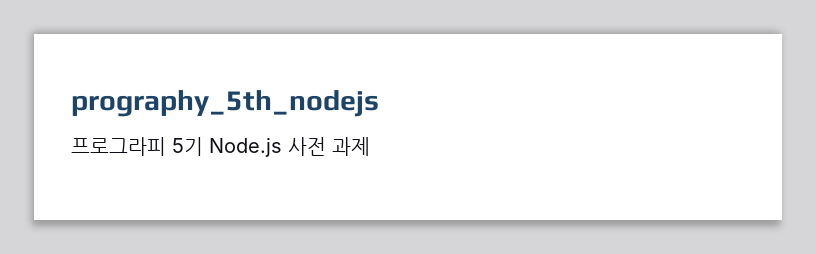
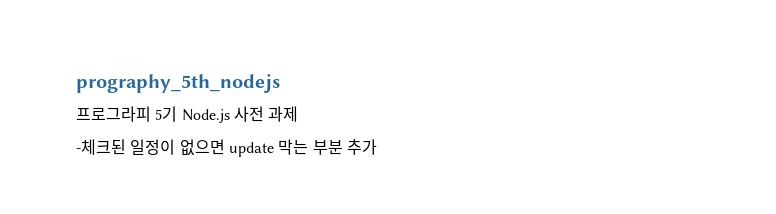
+ -체크된 일정이 없으면 update 막는 부분 추가

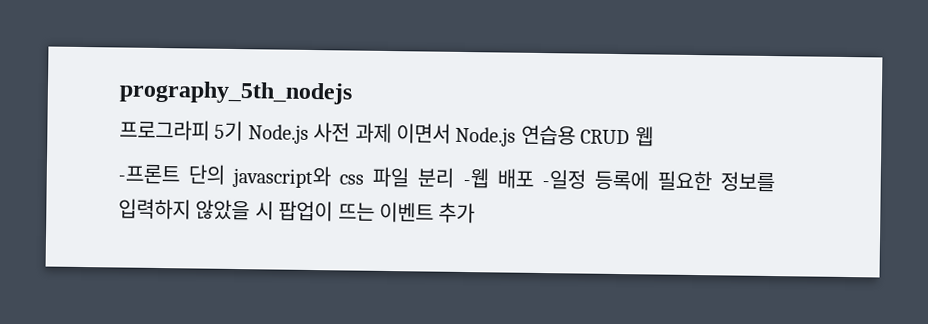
- 프로그라피 5기 Node.js 사전 과제
- -체크된 일정이 없으면 update 막는 부분 추가
+ 프로그라피 5기 Node.js 사전 과제 이면서 Node.js 연습용 CRUD 웹
+ -프론트 단의 javascript와 css 파일 분리 -웹 배포 -일정 등록에 필요한 정보를 입력하지 않았을 시 팝업이 뜨는 이벤트 추가

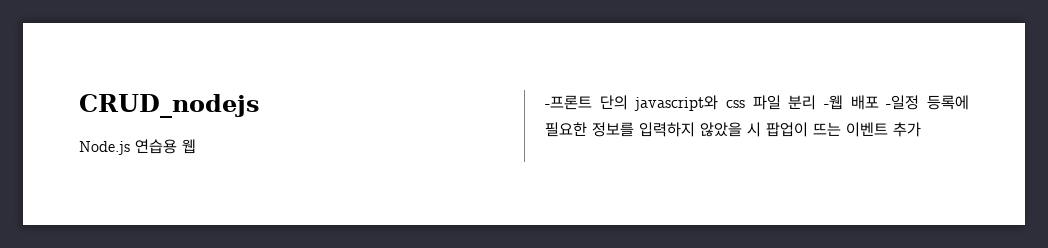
- prography_5th_nodejs
- 프로그라피 5기 Node.js 사전 과제 이면서 Node.js 연습용 CRUD 웹
+ CRUD_nodejs
+ Node.js 연습용 웹

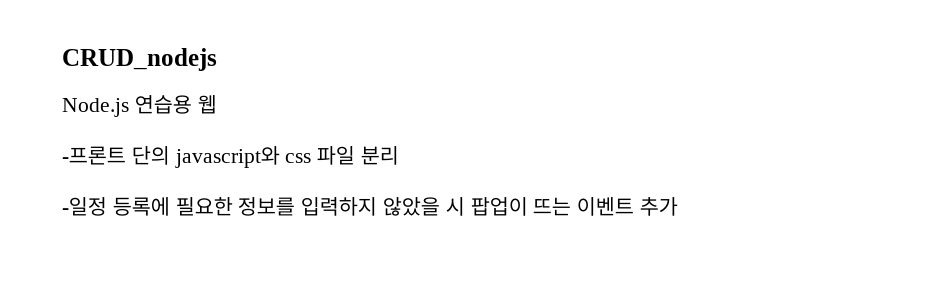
- -프론트 단의 javascript와 css 파일 분리 -웹 배포 -일정 등록에 필요한 정보를 입력하지 않았을 시 팝업이 뜨는 이벤트 추가
+ -프론트 단의 javascript와 css 파일 분리
+ -일정 등록에 필요한 정보를 입력하지 않았을 시 팝업이 뜨는 이벤트 추가

